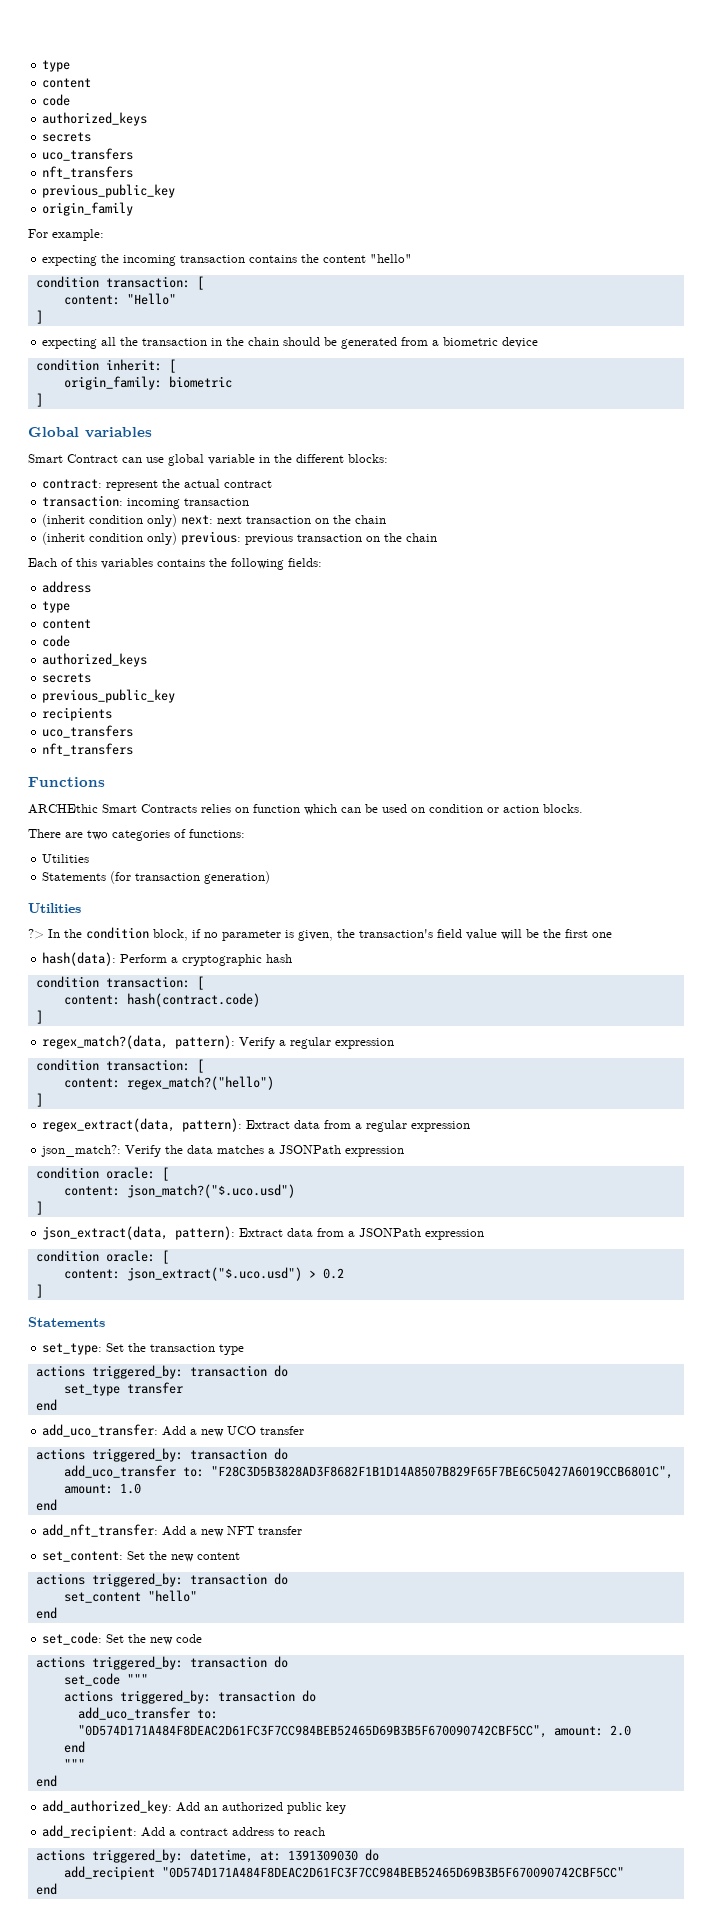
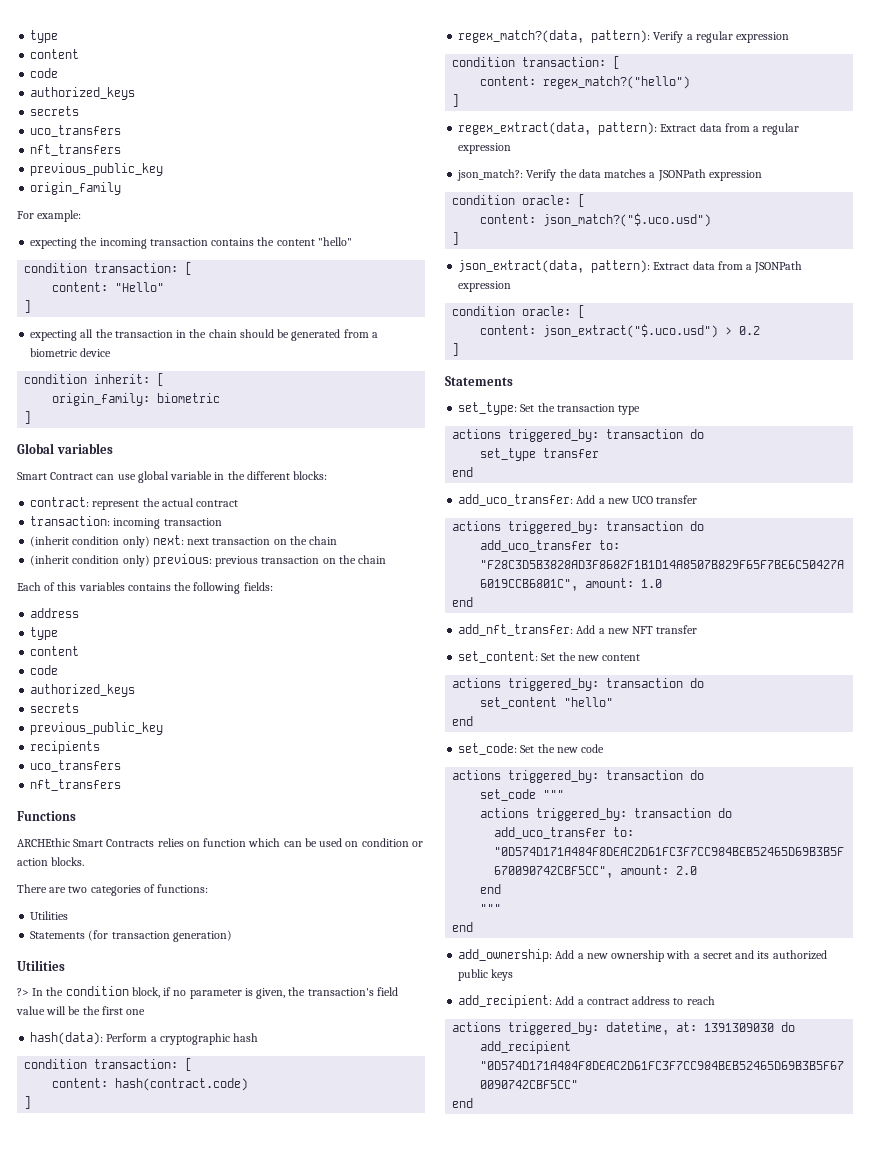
- add_authorized_key: Add an authorized public key
+ add_ownership: Add a new ownership with a secret and its authorized public keys

